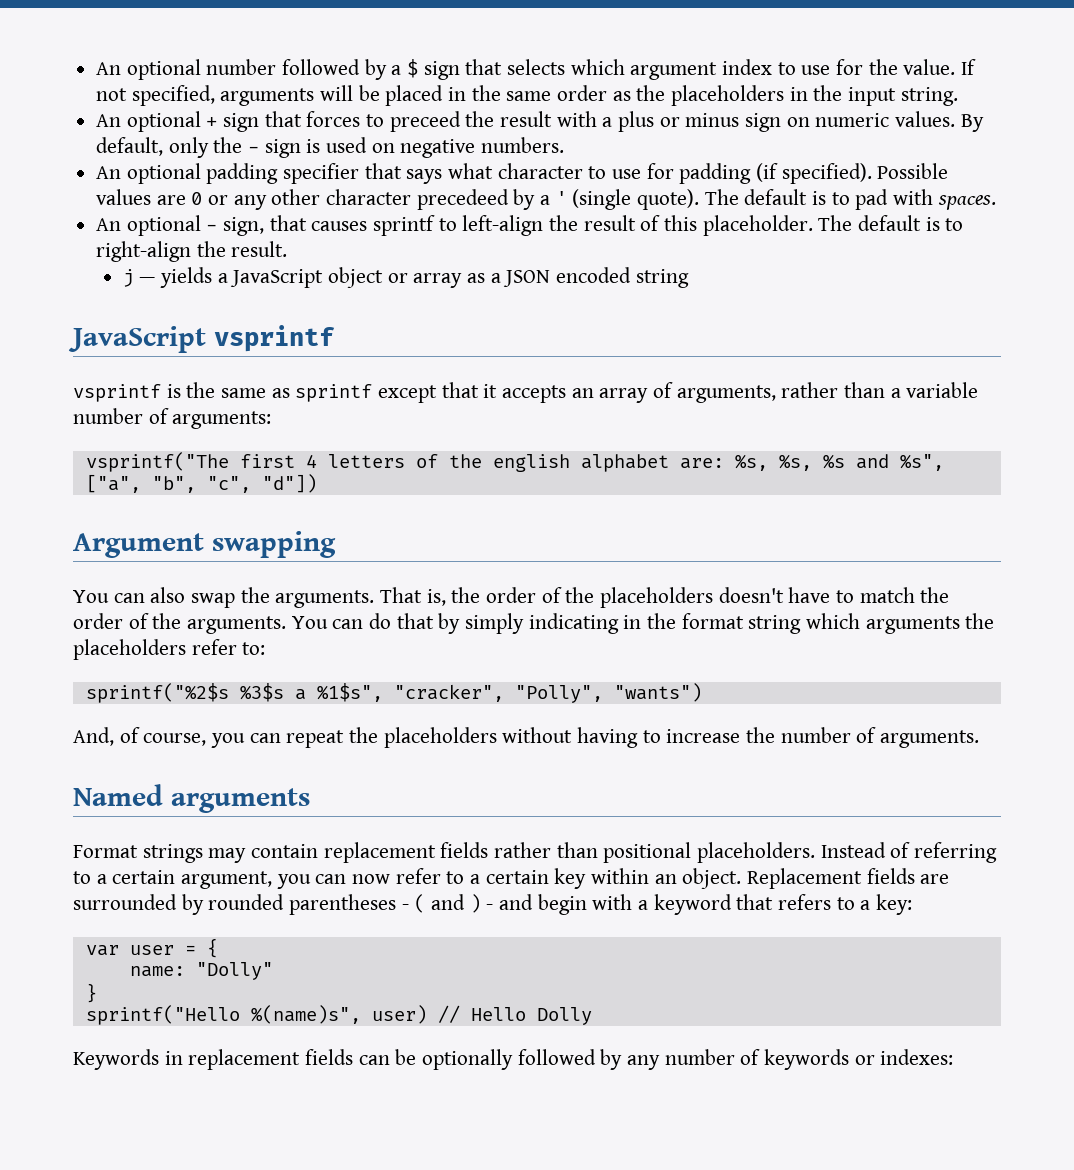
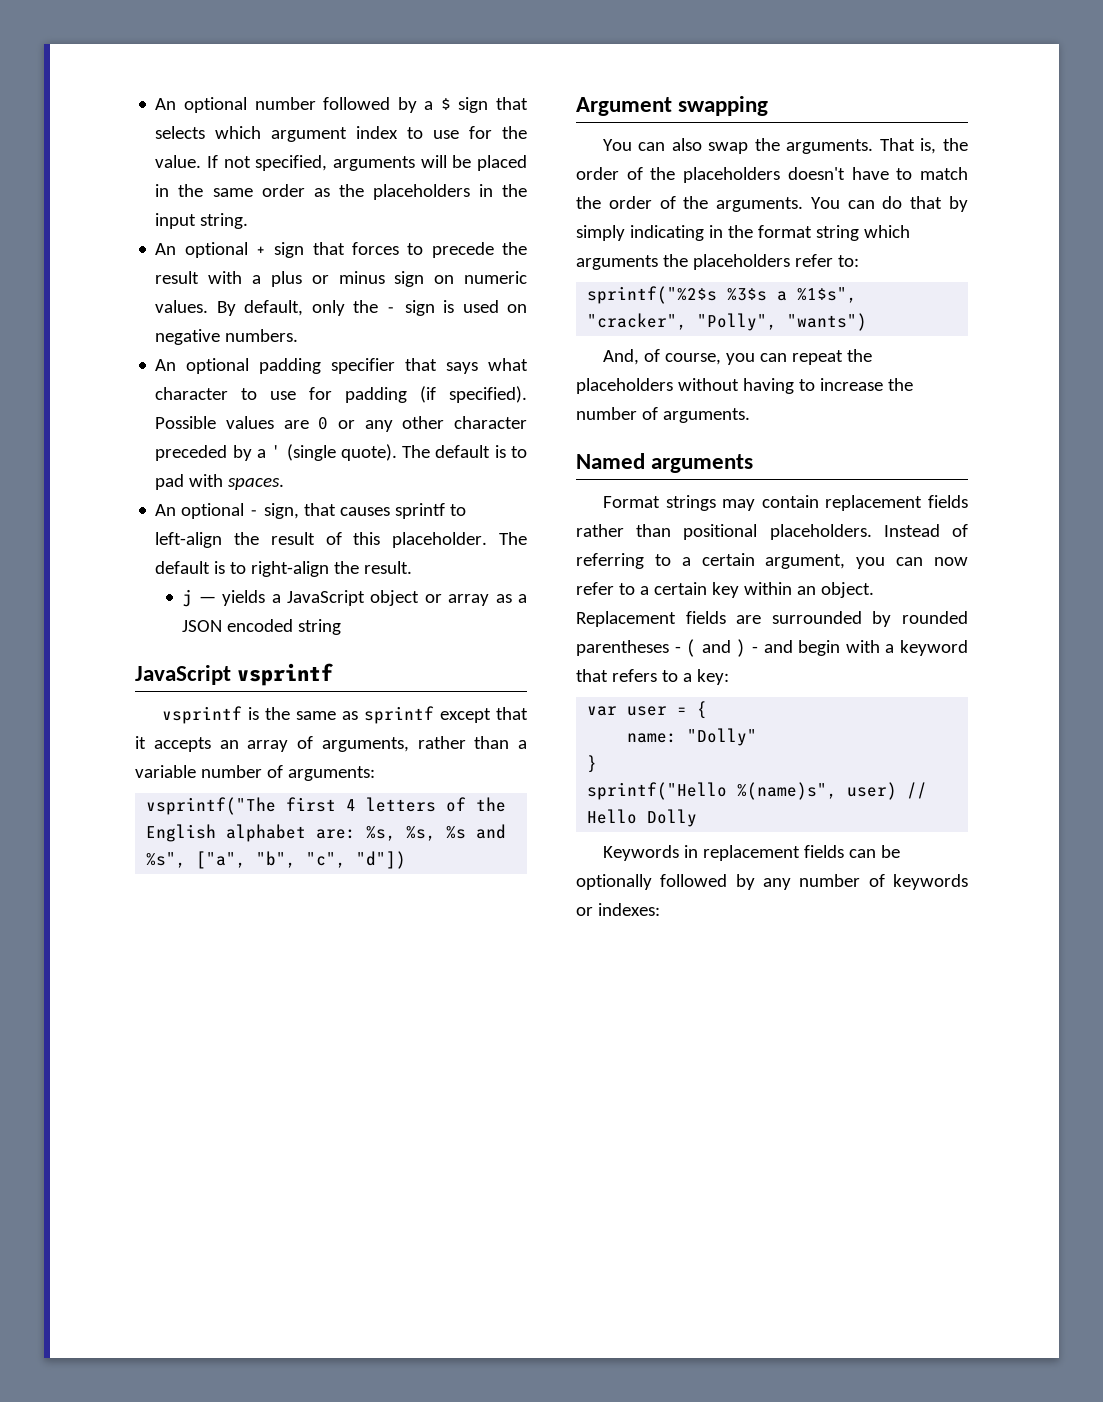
- An optional + sign that forces to preceed the result with a plus or minus sign on numeric values.
+ An optional + sign that forces to precede the result with a plus or minus sign on numeric values.
- Possible values are 0 or any other character precedeed by a ' (single quote).
+ Possible values are 0 or any other character preceded by a ' (single quote).
- vsprintf("The first 4 letters of the english alphabet are: %s, %s, %s and %s", ["a", "b", "c", "d"])
+ vsprintf("The first 4 letters of the English alphabet are: %s, %s, %s and %s", ["a", "b", "c", "d"])

